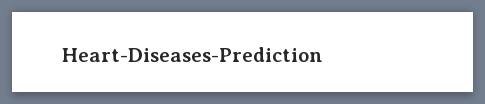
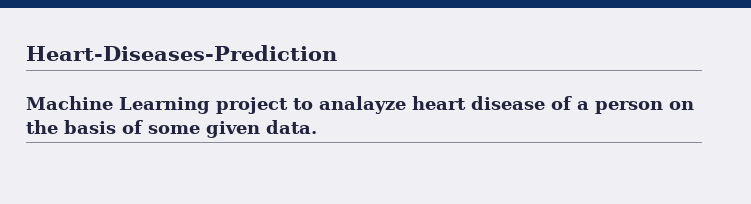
+ Machine Learning project to analayze heart disease of a person on the basis of some given data.

